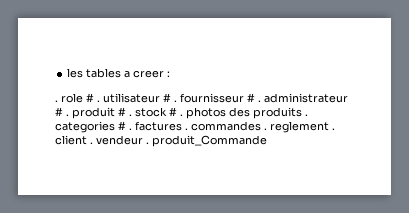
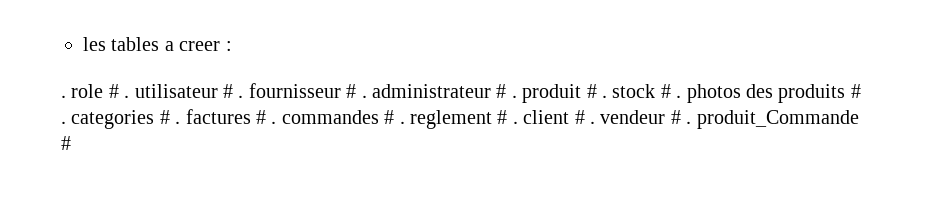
- . role # . utilisateur # . fournisseur # . administrateur # . produit # . stock # . photos des produits . categories # . factures . commandes . reglement . client . vendeur . produit_Commande
+ . role # . utilisateur # . fournisseur # . administrateur # . produit # . stock # . photos des produits # . categories # . factures # . commandes # . reglement # . client # . vendeur # . produit_Commande #

